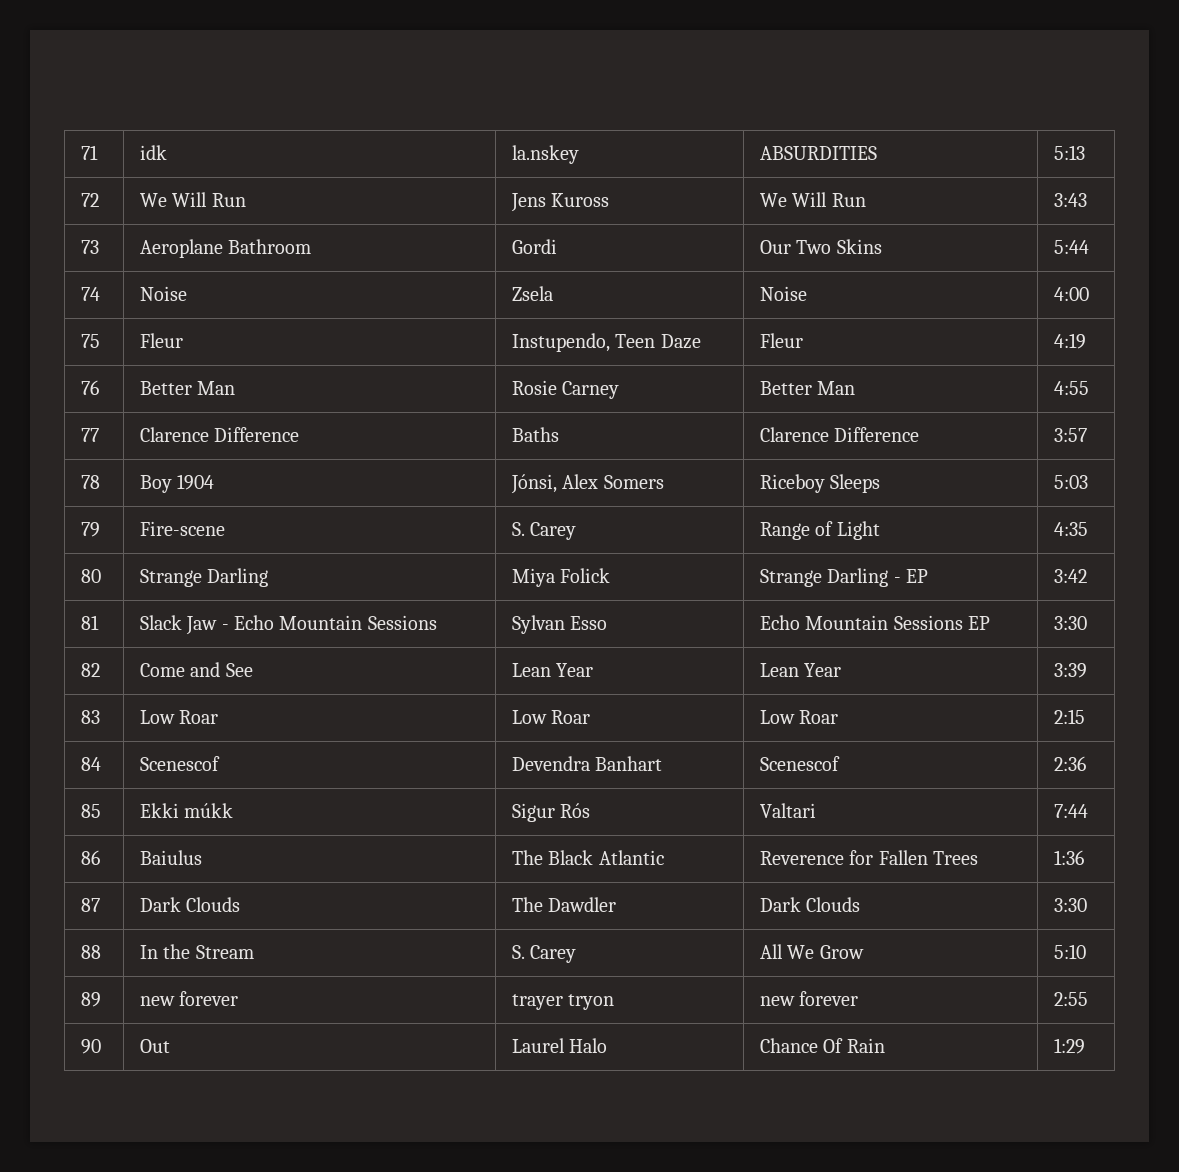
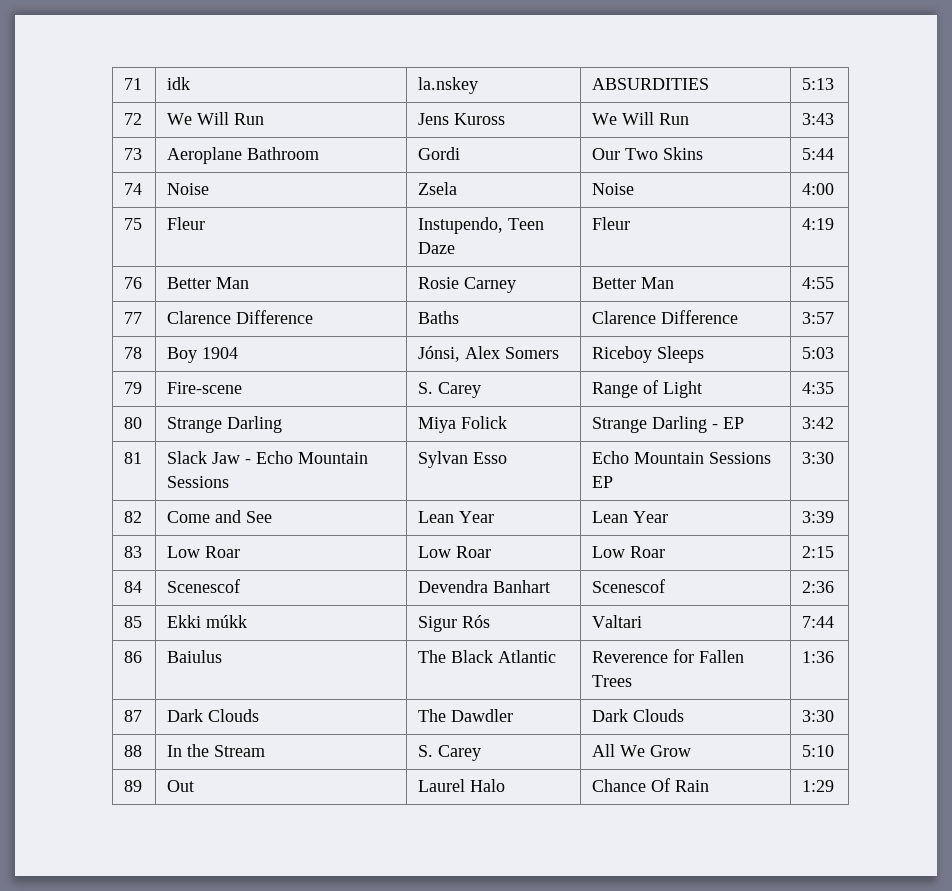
- 89 | new forever | trayer tryon | new forever | 2:55
- 90 | Out | Laurel Halo | Chance Of Rain | 1:29
+ 89 | Out | Laurel Halo | Chance Of Rain | 1:29

